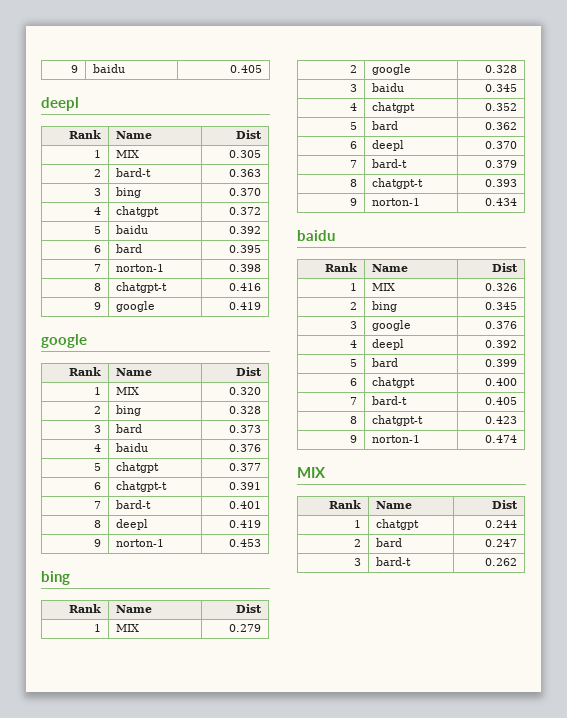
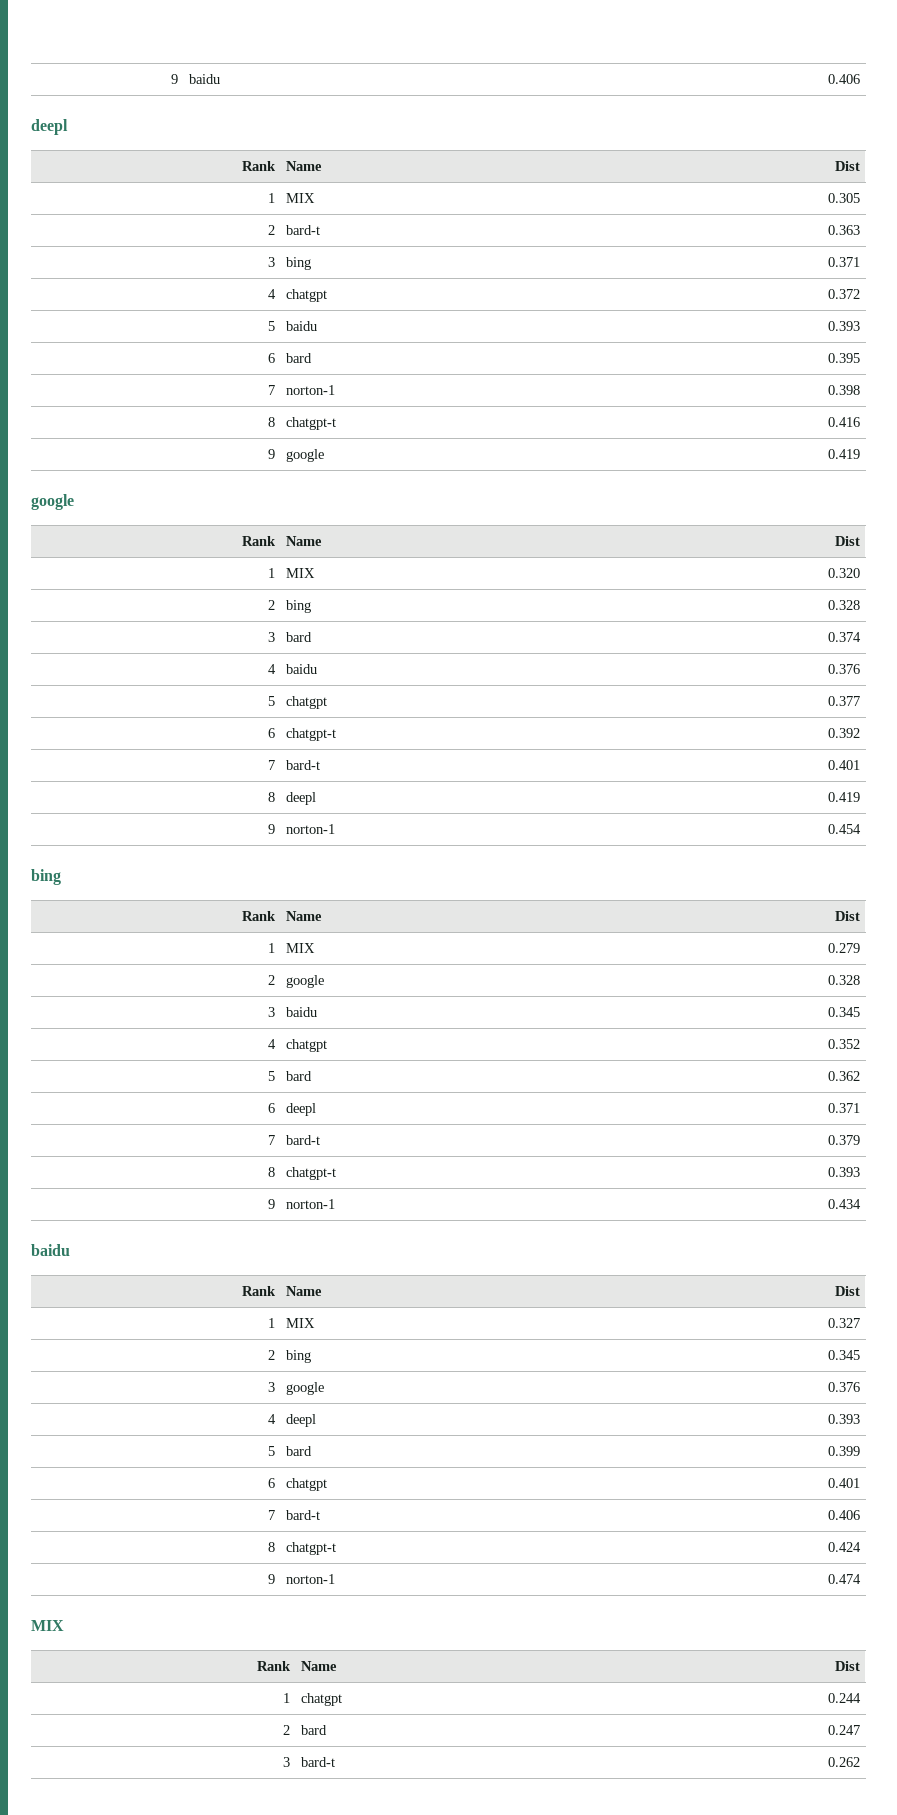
- 9 | baidu | 0.405
+ 9 | baidu | 0.406
- 3 | bing | 0.370
+ 3 | bing | 0.371
- 5 | baidu | 0.392
+ 5 | baidu | 0.393
- 3 | bard | 0.373
+ 3 | bard | 0.374
- 6 | chatgpt-t | 0.391
+ 6 | chatgpt-t | 0.392
- 9 | norton-1 | 0.453
+ 9 | norton-1 | 0.454
- 6 | deepl | 0.370
+ 6 | deepl | 0.371
- 1 | MIX | 0.326
+ 1 | MIX | 0.327
- 4 | deepl | 0.392
+ 4 | deepl | 0.393
- 6 | chatgpt | 0.400
- 7 | bard-t | 0.405
- 8 | chatgpt-t | 0.423
+ 6 | chatgpt | 0.401
+ 7 | bard-t | 0.406
+ 8 | chatgpt-t | 0.424

